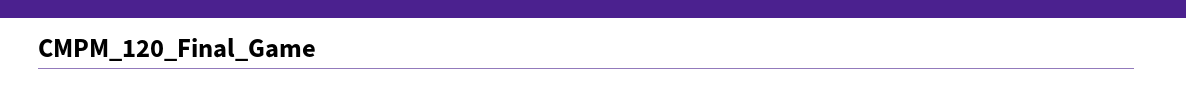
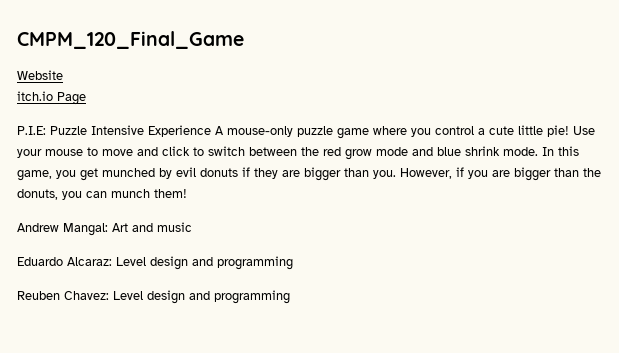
+ Website
+ itch.io Page
+ P.I.E: Puzzle Intensive Experience A mouse-only puzzle game where you control a cute little pie! Use your mouse to move and click to switch between the red grow mode and blue shrink mode. In this game, you get munched by evil donuts if they are bigger than you. However, if you are bigger than the donuts, you can munch them!
+ Andrew Mangal: Art and music
+ Eduardo Alcaraz: Level design and programming
+ Reuben Chavez: Level design and programming

